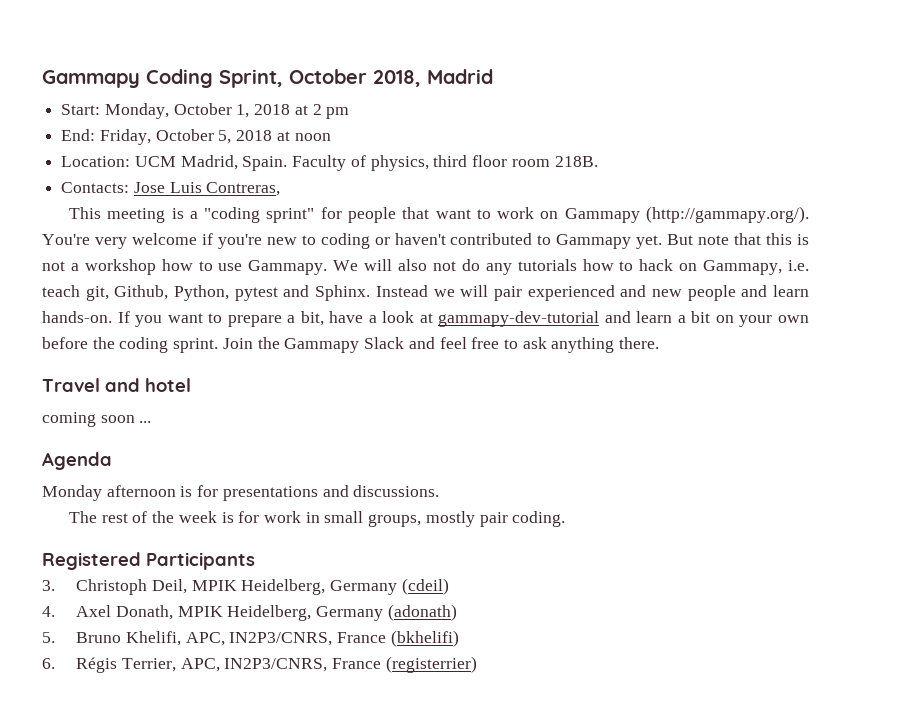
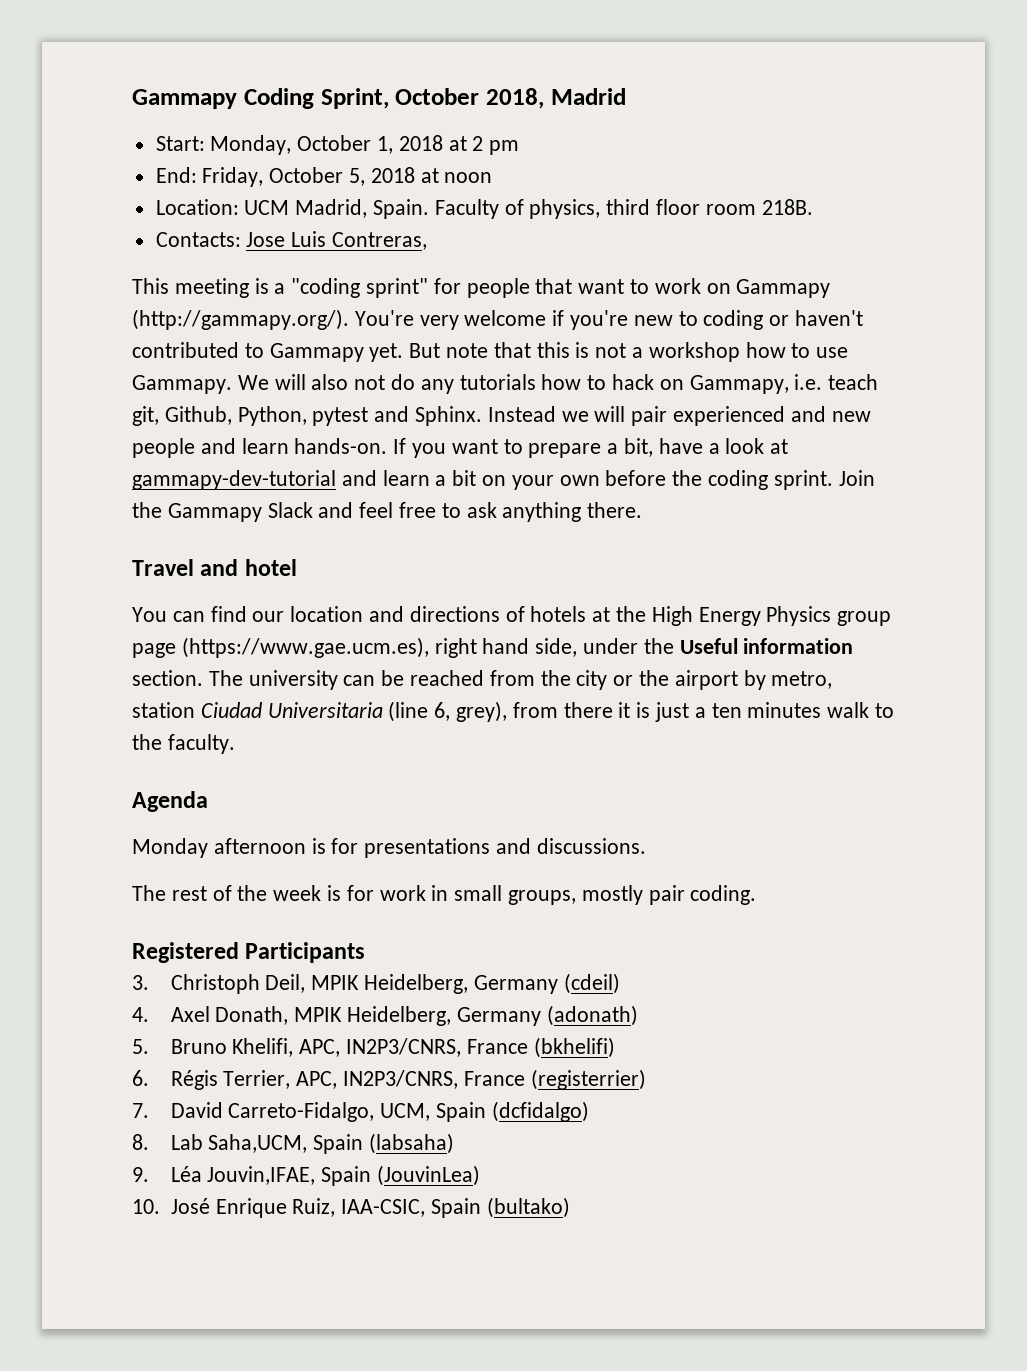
- coming soon ...
+ You can find our location and directions of hotels at the High Energy Physics group page (https://www.gae.ucm.es), right hand side, under the Useful information section. The university can be reached from the city or the airport by metro, station Ciudad Universitaria (line 6, grey), from there it is just a ten minutes walk to the faculty.
+ 7. David Carreto-Fidalgo, UCM, Spain (dcfidalgo)
+ 8. Lab Saha,UCM, Spain (labsaha)
+ 9. Léa Jouvin,IFAE, Spain (JouvinLea)
+ 10. José Enrique Ruiz, IAA-CSIC, Spain (bultako)

